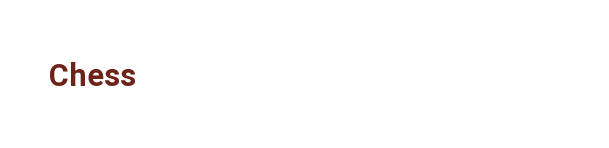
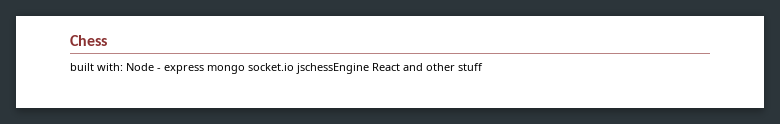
+ built with: Node - express mongo socket.io jschessEngine React and other stuff

